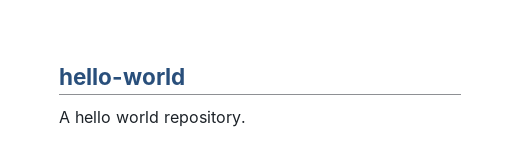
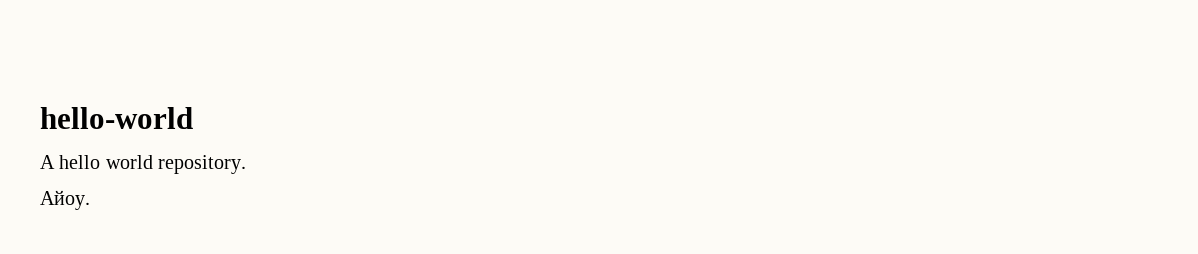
+ Айоу.

